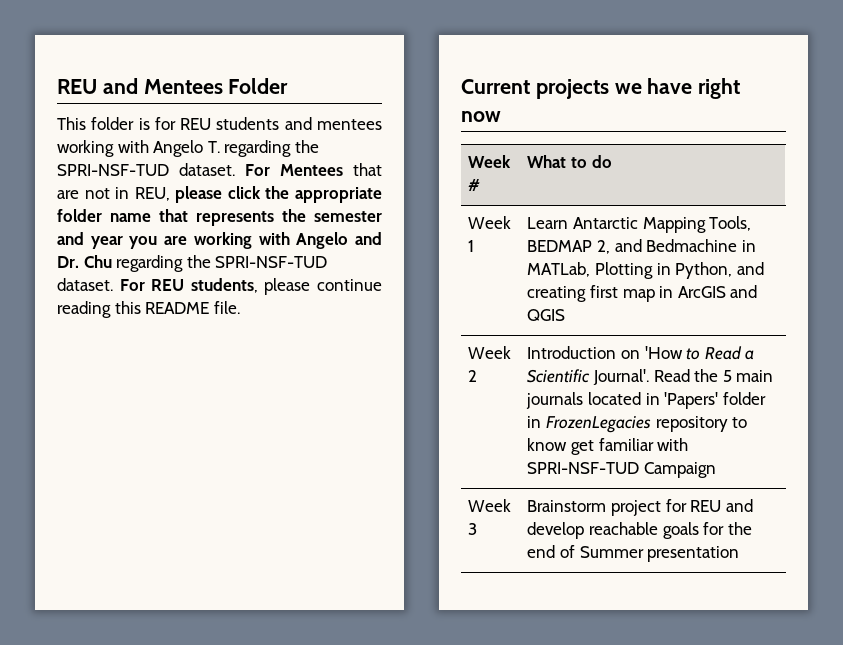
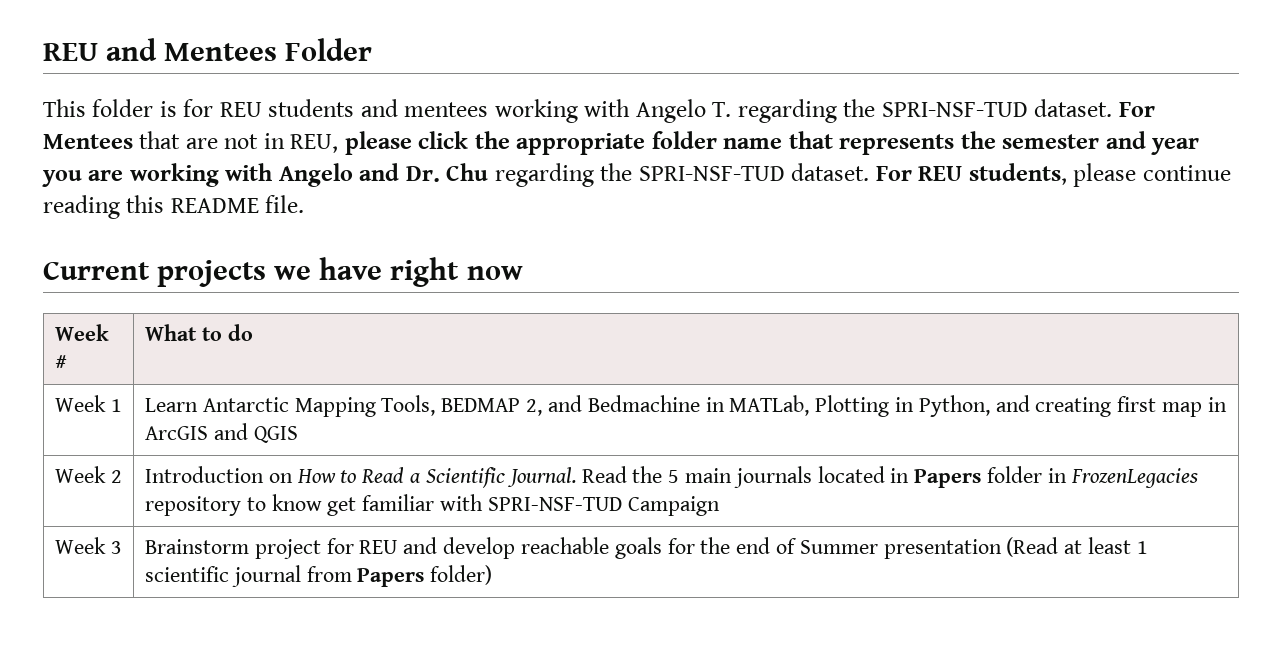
- Week 2 | Introduction on 'How to Read a Scientific Journal'. Read the 5 main journals located in 'Papers' folder in FrozenLegacies repository to know get familiar with SPRI-NSF-TUD Campaign
+ Week 2 | Introduction on How to Read a Scientific Journal. Read the 5 main journals located in Papers folder in FrozenLegacies repository to know get familiar with SPRI-NSF-TUD Campaign
- Week 3 | Brainstorm project for REU and develop reachable goals for the end of Summer presentation
+ Week 3 | Brainstorm project for REU and develop reachable goals for the end of Summer presentation (Read at least 1 scientific journal from Papers folder)

